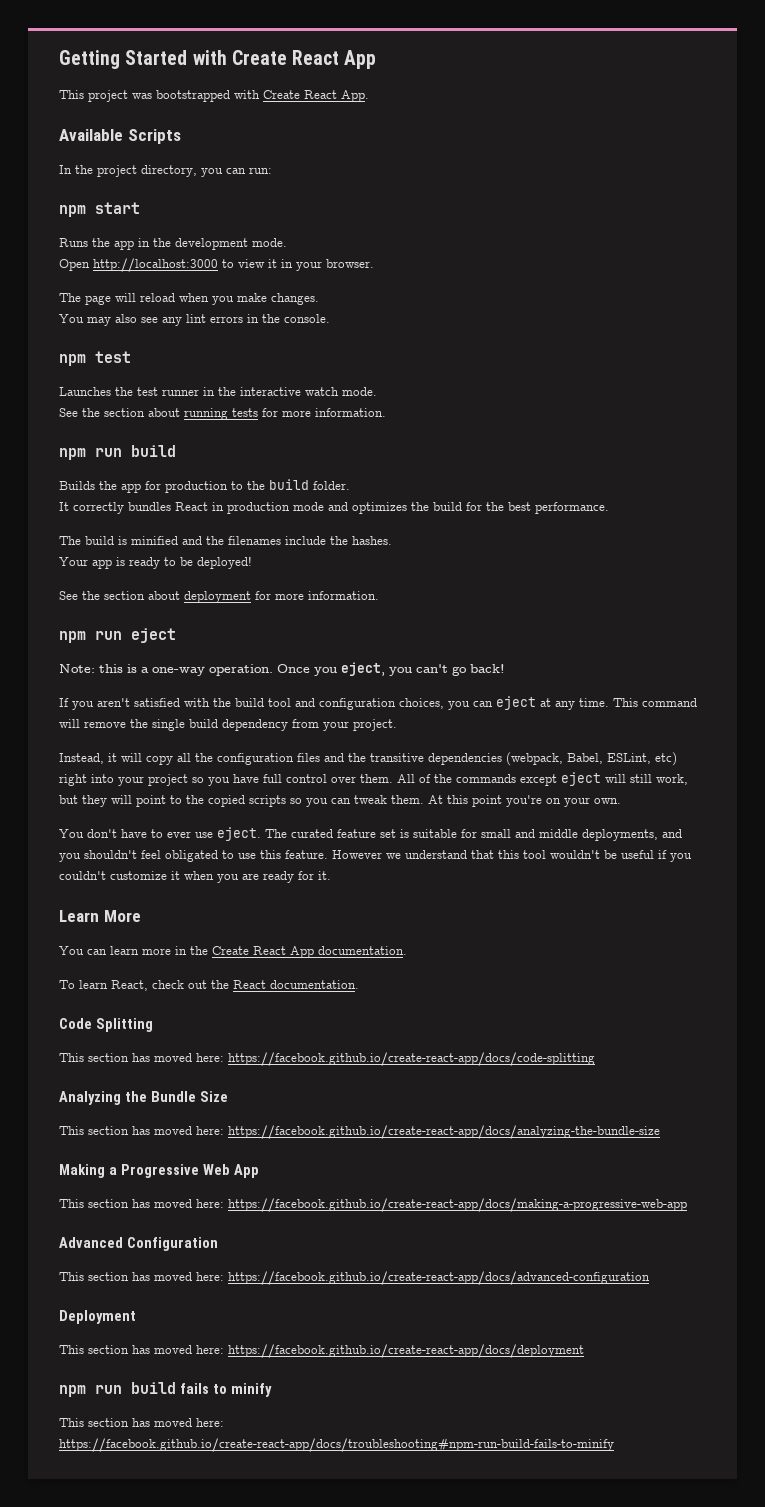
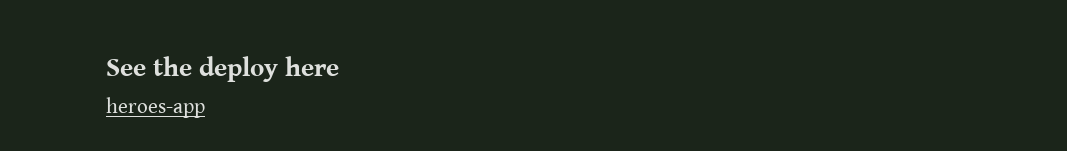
- Getting Started with Create React App
- This project was bootstrapped with Create React App.
- Available Scripts
- In the project directory, you can run:
- npm start
- Runs the app in the development mode.
- Open http://localhost:3000 to view it in your browser.
- The page will reload when you make changes.
- You may also see any lint errors in the console.
- npm test
- Launches the test runner in the interactive watch mode.
- See the section about running tests for more information.
- npm run build
- Builds the app for production to the build folder.
- It correctly bundles React in production mode and optimizes the build for the best performance.
- The build is minified and the filenames include the hashes.
- Your app is ready to be deployed!
- See the section about deployment for more information.
- npm run eject
- Note: this is a one-way operation. Once you eject, you can't go back!
- If you aren't satisfied with the build tool and configuration choices, you can eject at any time. This command will remove the single build dependency from your project.
- Instead, it will copy all the configuration files and the transitive dependencies (webpack, Babel, ESLint, etc) right into your project so you have full control over them. All of the commands except eject will still work, but they will point to the copied scripts so you can tweak them. At this point you're on your own.
- You don't have to ever use eject. The curated feature set is suitable for small and middle deployments, and you shouldn't feel obligated to use this feature. However we understand that this tool wouldn't be useful if you couldn't customize it when you are ready for it.
- Learn More
- You can learn more in the Create React App documentation.
- To learn React, check out the React documentation.
- Code Splitting
- This section has moved here: https://facebook.github.io/create-react-app/docs/code-splitting
- Analyzing the Bundle Size
- This section has moved here: https://facebook.github.io/create-react-app/docs/analyzing-the-bundle-size
- Making a Progressive Web App
- This section has moved here: https://facebook.github.io/create-react-app/docs/making-a-progressive-web-app
- Advanced Configuration
- This section has moved here: https://facebook.github.io/create-react-app/docs/advanced-configuration
- Deployment
- This section has moved here: https://facebook.github.io/create-react-app/docs/deployment
- npm run build fails to minify
- This section has moved here: https://facebook.github.io/create-react-app/docs/troubleshooting#npm-run-build-fails-to-minify
+ See the deploy here
+ heroes-app

